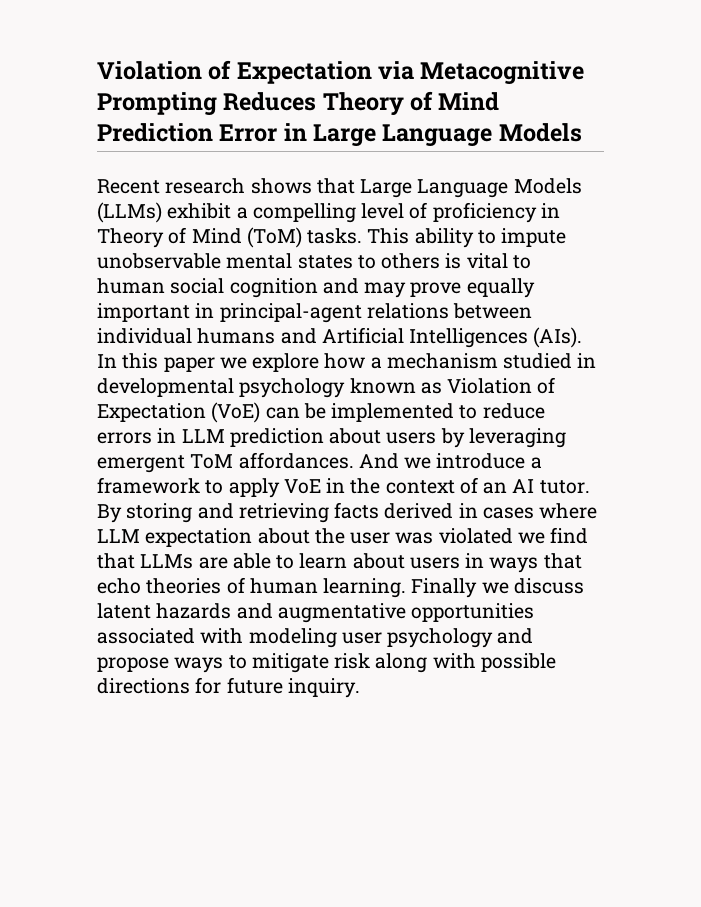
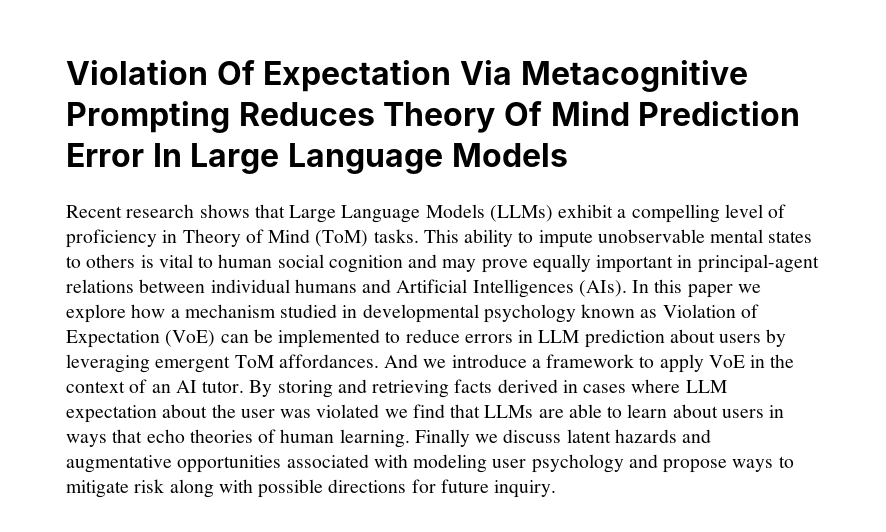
- Violation of Expectation via Metacognitive Prompting Reduces Theory of Mind Prediction Error in Large Language Models
+ Violation Of Expectation Via Metacognitive Prompting Reduces Theory Of Mind Prediction Error In Large Language Models

